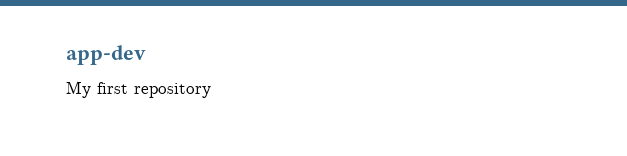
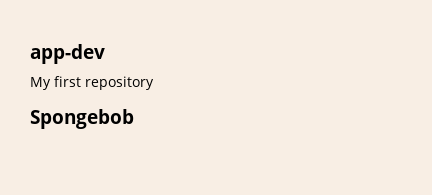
+ Spongebob

